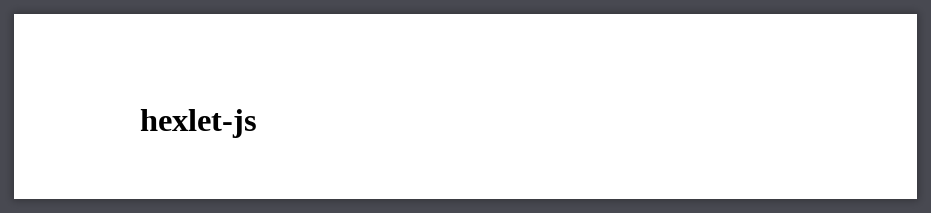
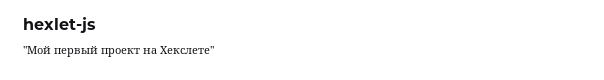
+ "Мой первый проект на Хекслете"

